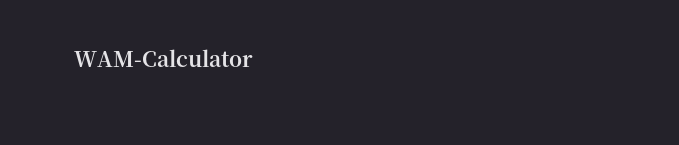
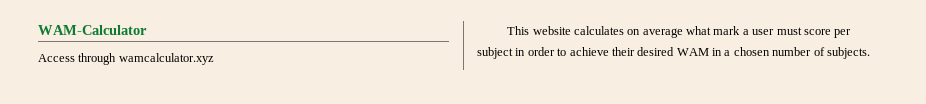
+ Access through wamcalculator.xyz
+ This website calculates on average what mark a user must score per subject in order to achieve their desired WAM in a chosen number of subjects.

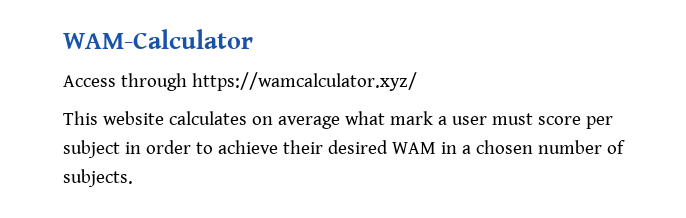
- Access through wamcalculator.xyz
+ Access through https://wamcalculator.xyz/

